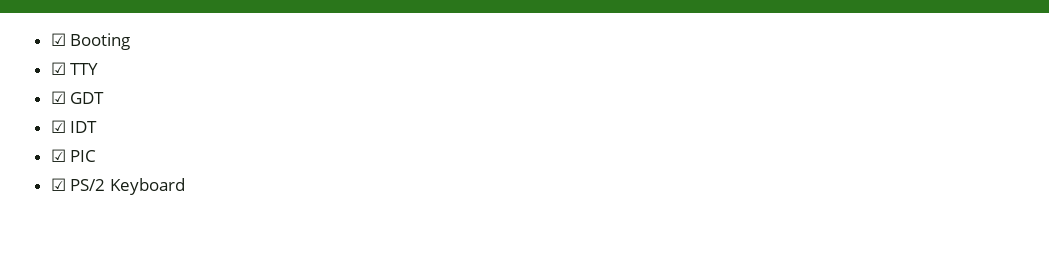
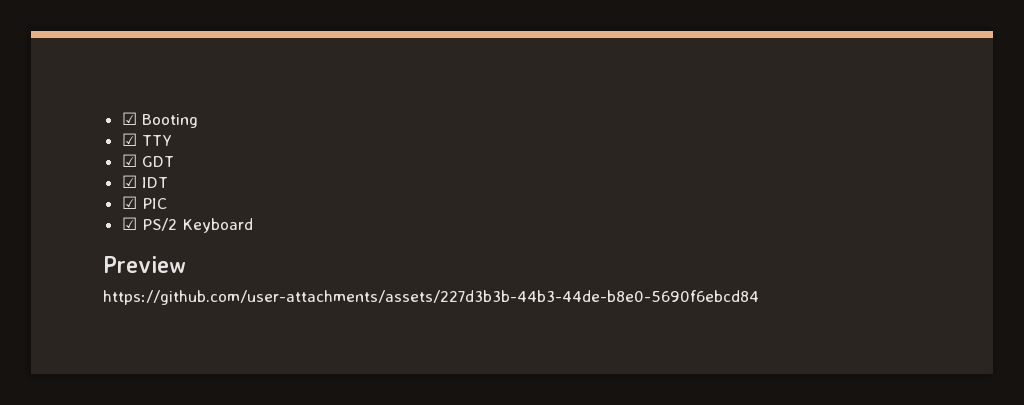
+ Preview
+ https://github.com/user-attachments/assets/227d3b3b-44b3-44de-b8e0-5690f6ebcd84

